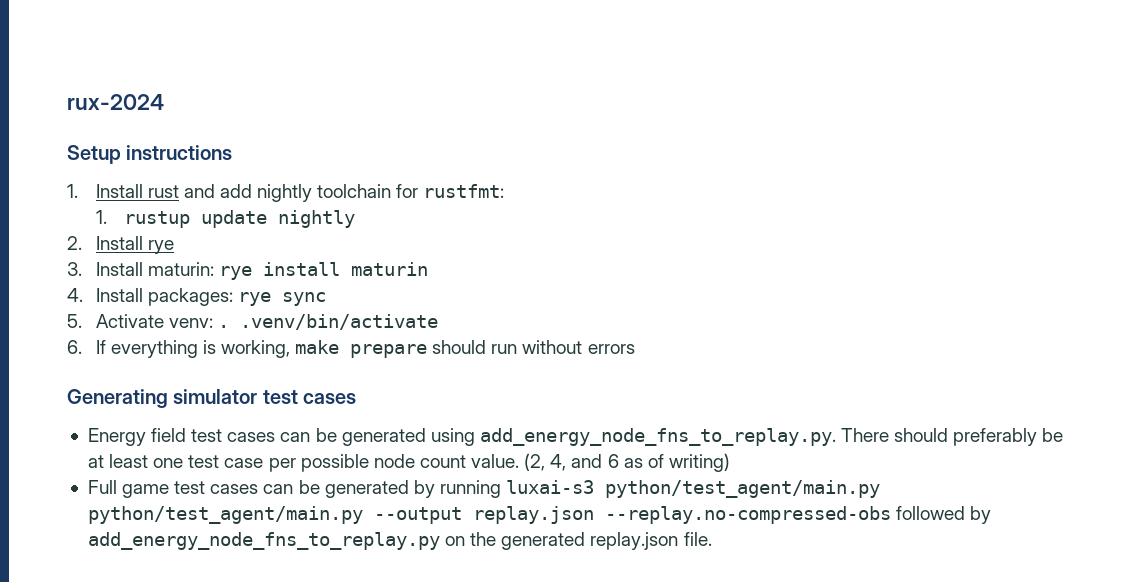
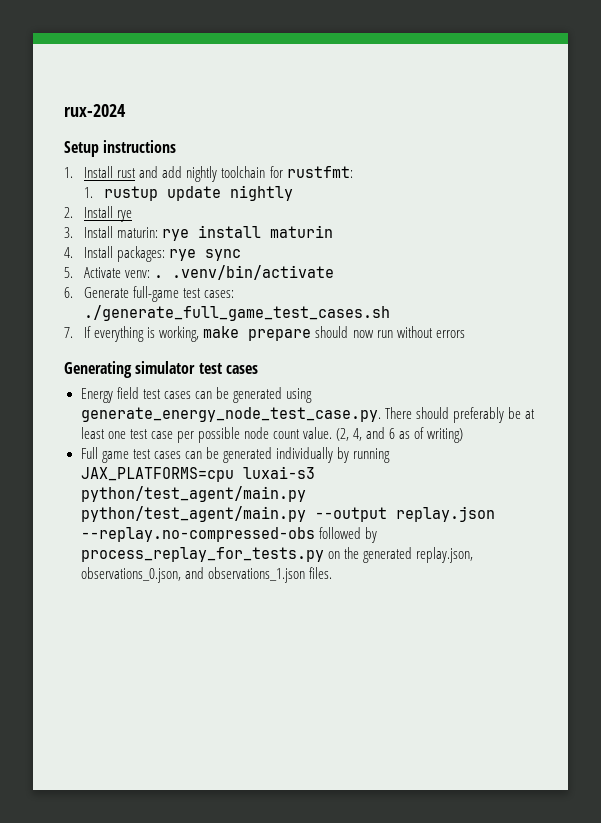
- 6. If everything is working, make prepare should run without errors
+ 6. Generate full-game test cases: ./generate_full_game_test_cases.sh
+ 7. If everything is working, make prepare should now run without errors
- Energy field test cases can be generated using add_energy_node_fns_to_replay.py. There should preferably be at least one test case per possible node count value.
+ Energy field test cases can be generated using generate_energy_node_test_case.py. There should preferably be at least one test case per possible node count value.
- Full game test cases can be generated by running luxai-s3 python/test_agent/main.py python/test_agent/main.py --output replay.json --replay.no-compressed-obs followed by add_energy_node_fns_to_replay.py on the generated replay.json file.
+ Full game test cases can be generated individually by running JAX_PLATFORMS=cpu luxai-s3 python/test_agent/main.py python/test_agent/main.py --output replay.json --replay.no-compressed-obs followed by process_replay_for_tests.py on the generated replay.json, observations_0.json, and observations_1.json files.

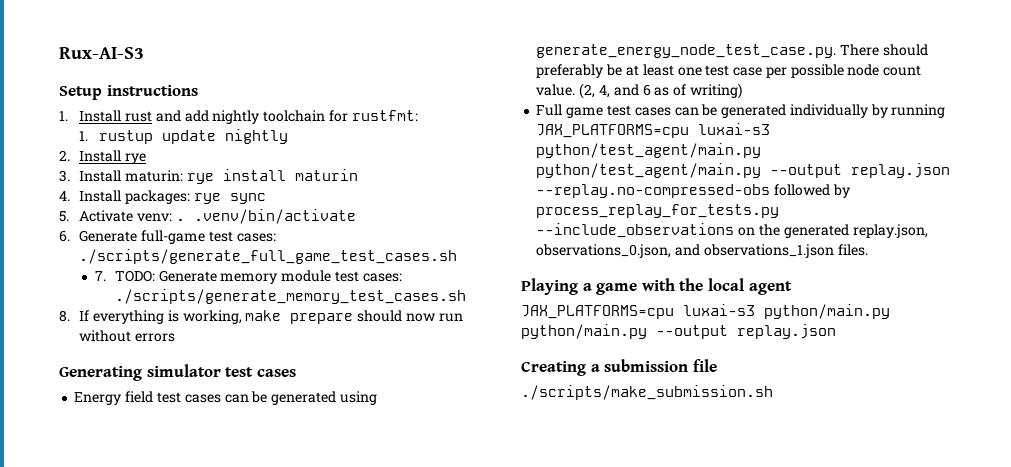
- rux-2024
+ Rux-AI-S3
- 6. Generate full-game test cases: ./generate_full_game_test_cases.sh
- 7. If everything is working, make prepare should now run without errors
+ 6. Generate full-game test cases: ./scripts/generate_full_game_test_cases.sh
+ 7. TODO: Generate memory module test cases: ./scripts/generate_memory_test_cases.sh
+ 8. If everything is working, make prepare should now run without errors
- Full game test cases can be generated individually by running JAX_PLATFORMS=cpu luxai-s3 python/test_agent/main.py python/test_agent/main.py --output replay.json --replay.no-compressed-obs followed by process_replay_for_tests.py on the generated replay.json, observations_0.json, and observations_1.json files.
+ Full game test cases can be generated individually by running JAX_PLATFORMS=cpu luxai-s3 python/test_agent/main.py python/test_agent/main.py --output replay.json --replay.no-compressed-obs followed by process_replay_for_tests.py --include_observations on the generated replay.json, observations_0.json, and observations_1.json files.
+ Playing a game with the local agent
+ JAX_PLATFORMS=cpu luxai-s3 python/main.py python/main.py --output replay.json
+ Creating a submission file
+ ./scripts/make_submission.sh

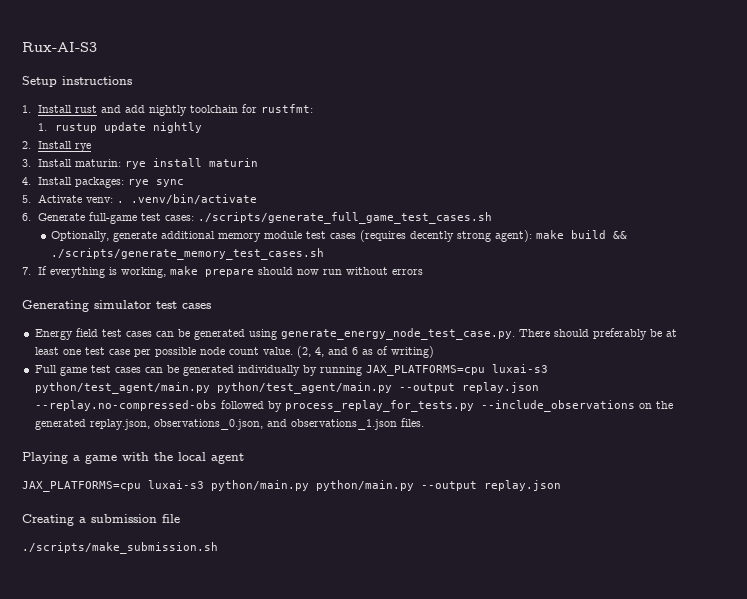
- 7. TODO: Generate memory module test cases: ./scripts/generate_memory_test_cases.sh
+ Optionally, generate additional memory module test cases (requires decently strong agent): make build && ./scripts/generate_memory_test_cases.sh
- 8. If everything is working, make prepare should now run without errors
+ 7. If everything is working, make prepare should now run without errors

